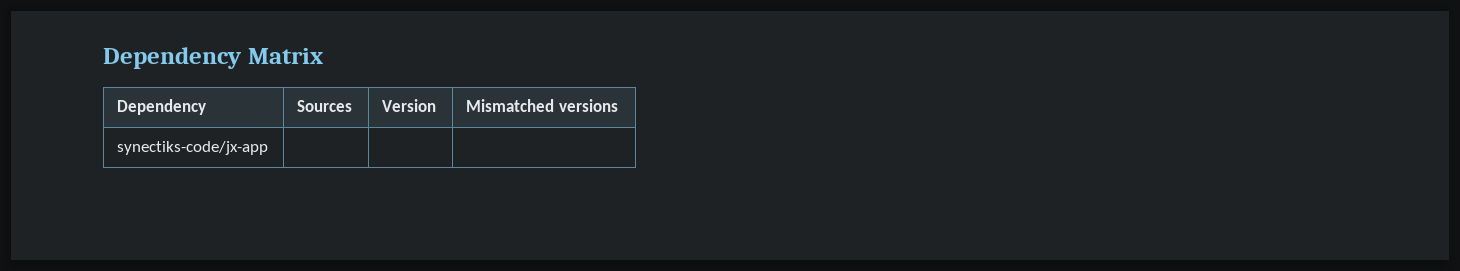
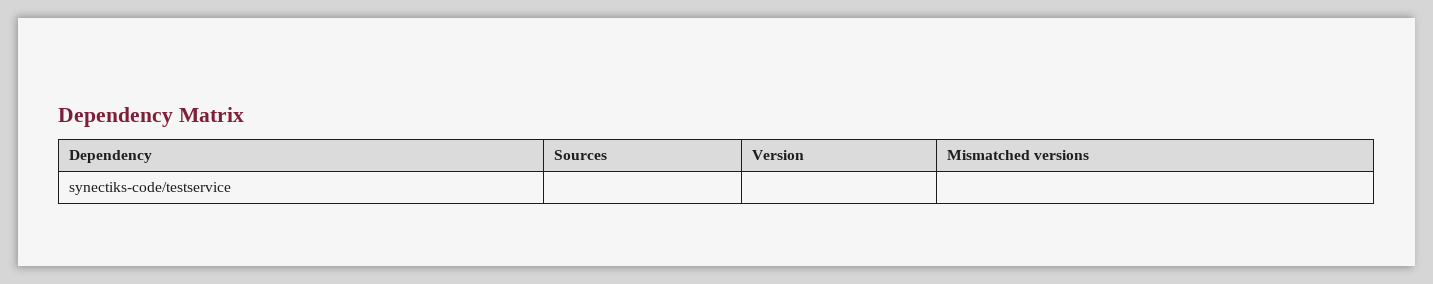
- synectiks-code/jx-app | | |
+ synectiks-code/testservice | | |

